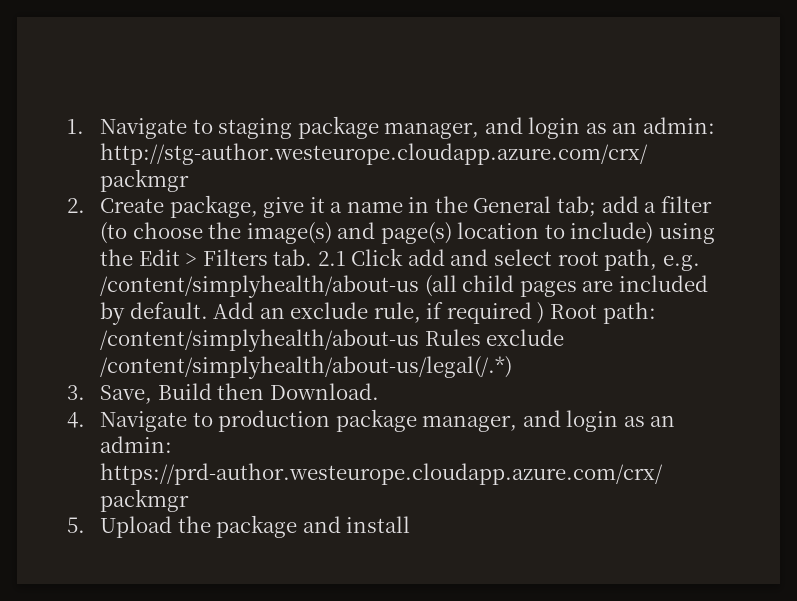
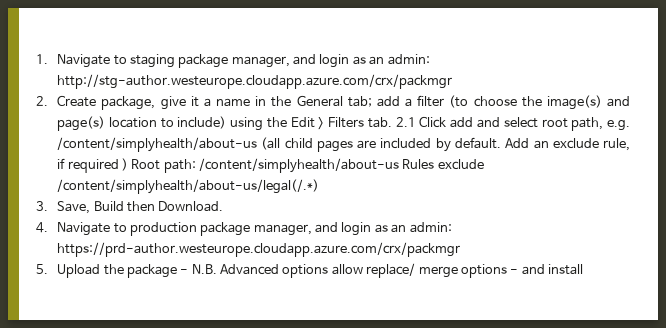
- 5. Upload the package and install
+ 5. Upload the package - N.B. Advanced options allow replace/ merge options - and install

